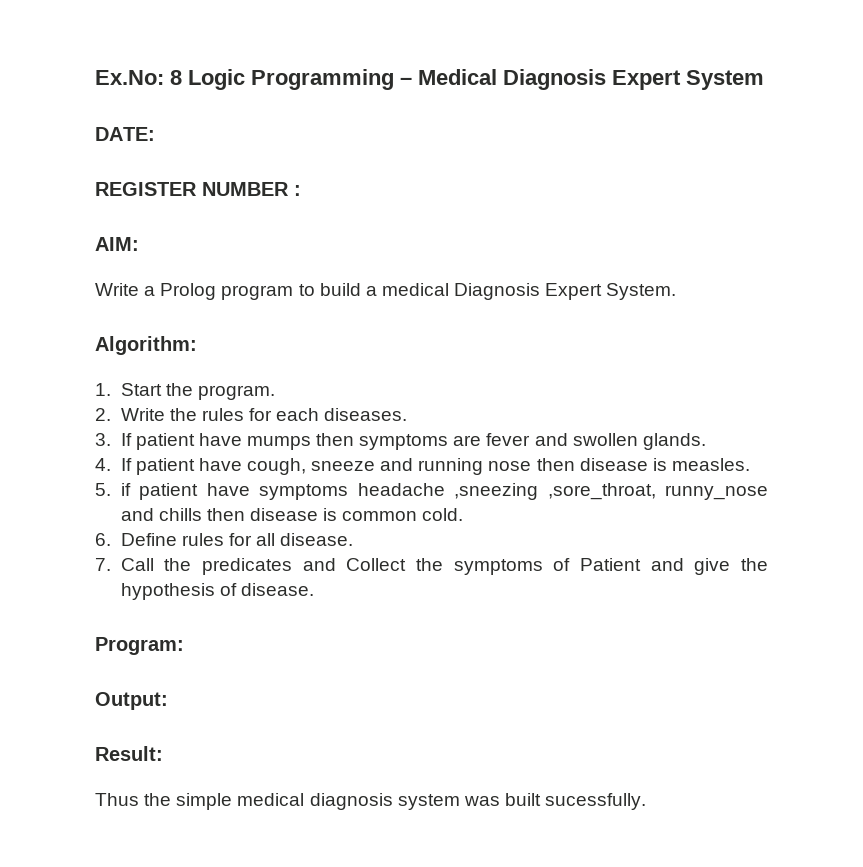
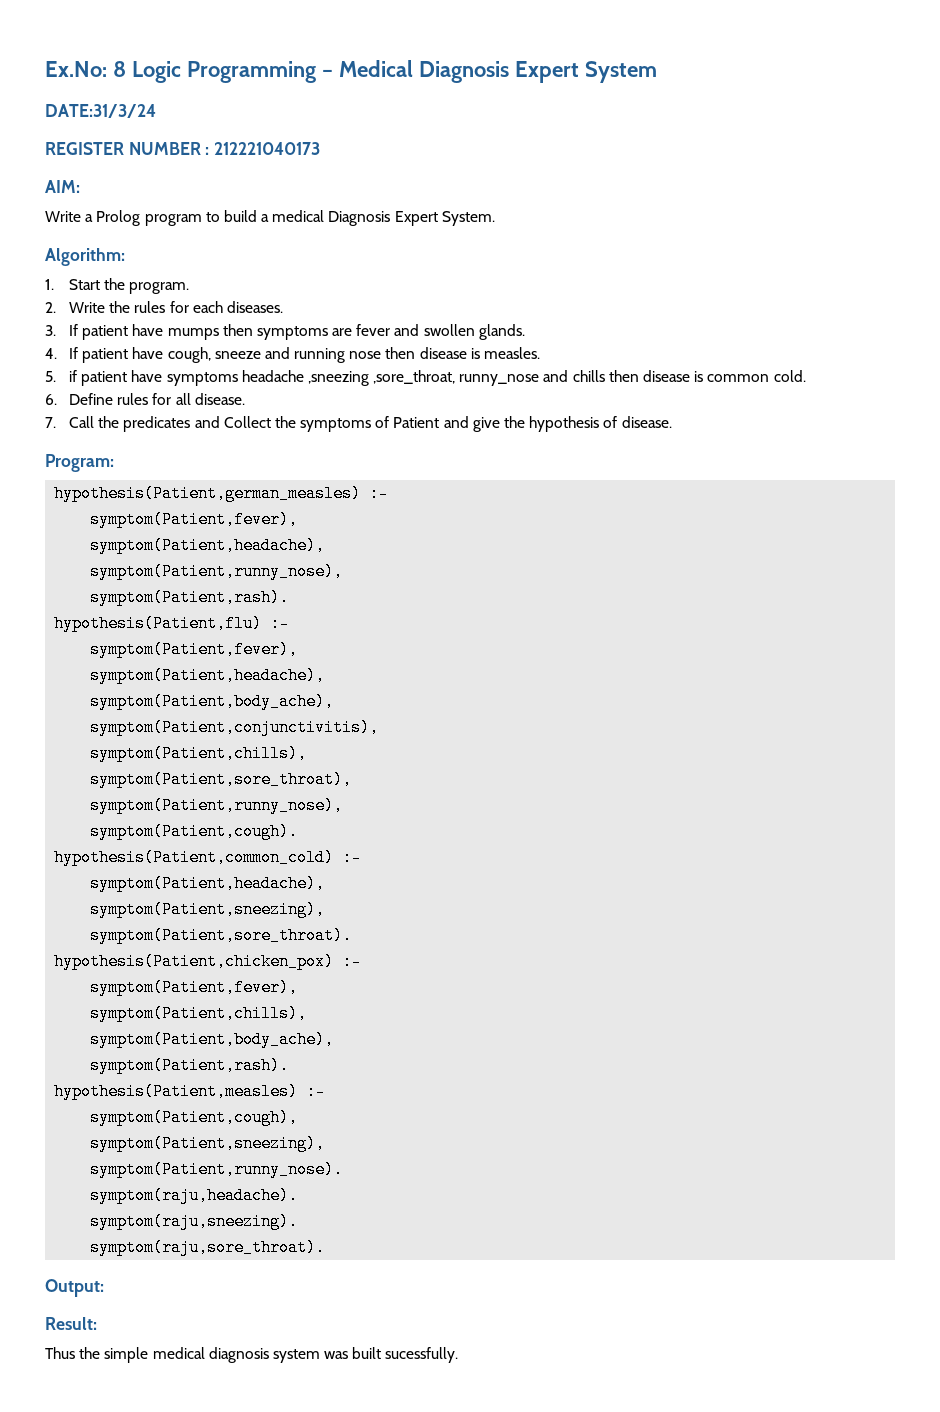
- DATE:
+ DATE:31/3/24
- REGISTER NUMBER :
+ REGISTER NUMBER : 212221040173
+ hypothesis(Patient,german_measles) :-
+ symptom(Patient,fever),
+ symptom(Patient,headache),
+ symptom(Patient,runny_nose),
+ symptom(Patient,rash).
+ hypothesis(Patient,flu) :-
+ symptom(Patient,fever),
+ symptom(Patient,headache),
+ symptom(Patient,body_ache),
+ symptom(Patient,conjunctivitis),
+ symptom(Patient,chills),
+ symptom(Patient,sore_throat),
+ symptom(Patient,runny_nose),
+ symptom(Patient,cough).
+ hypothesis(Patient,common_cold) :-
+ symptom(Patient,headache),
+ symptom(Patient,sneezing),
+ symptom(Patient,sore_throat).
+ hypothesis(Patient,chicken_pox) :-
+ symptom(Patient,fever),
+ symptom(Patient,chills),
+ symptom(Patient,body_ache),
+ symptom(Patient,rash).
+ hypothesis(Patient,measles) :-
+ symptom(Patient,cough),
+ symptom(Patient,sneezing),
+ symptom(Patient,runny_nose).
+ symptom(raju,headache).
+ symptom(raju,sneezing).
+ symptom(raju,sore_throat).

